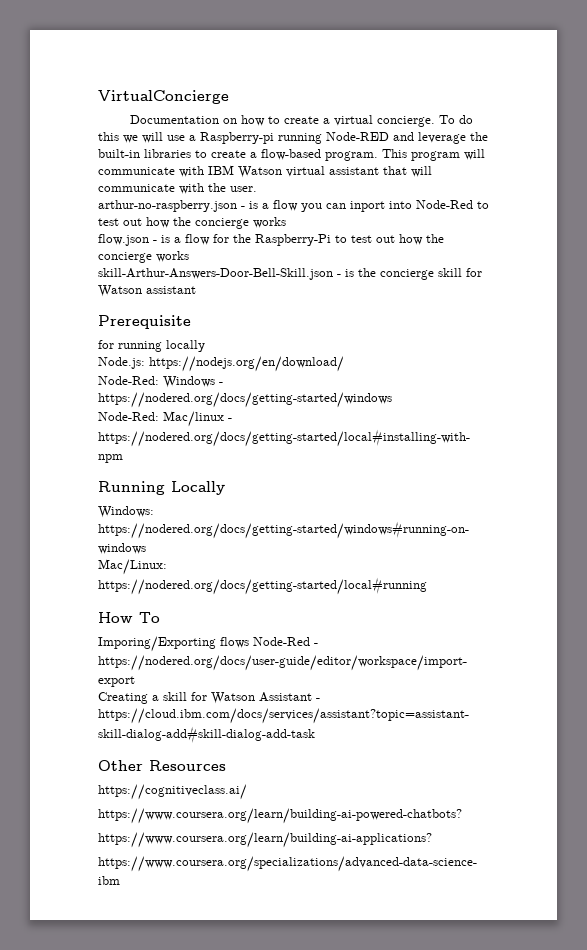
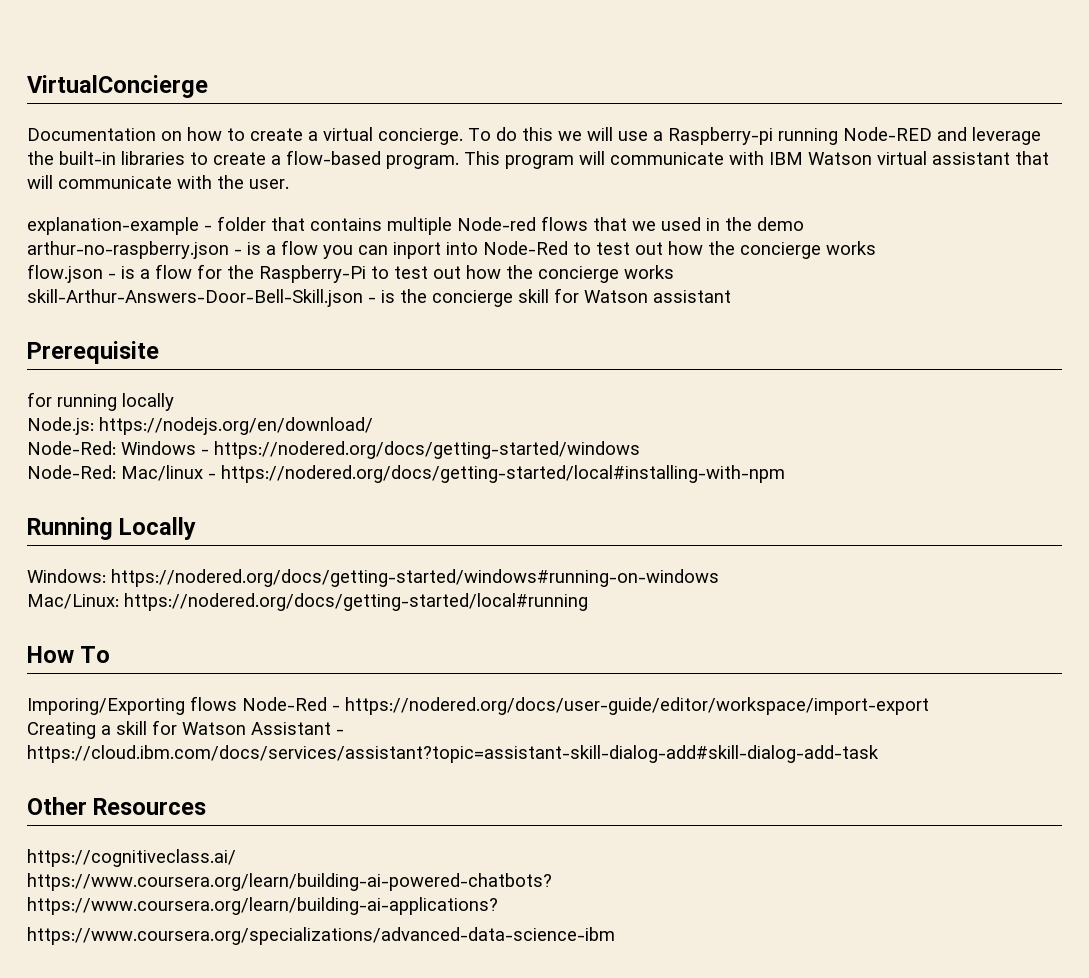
+ explanation-example - folder that contains multiple Node-red flows that we used in the demo

